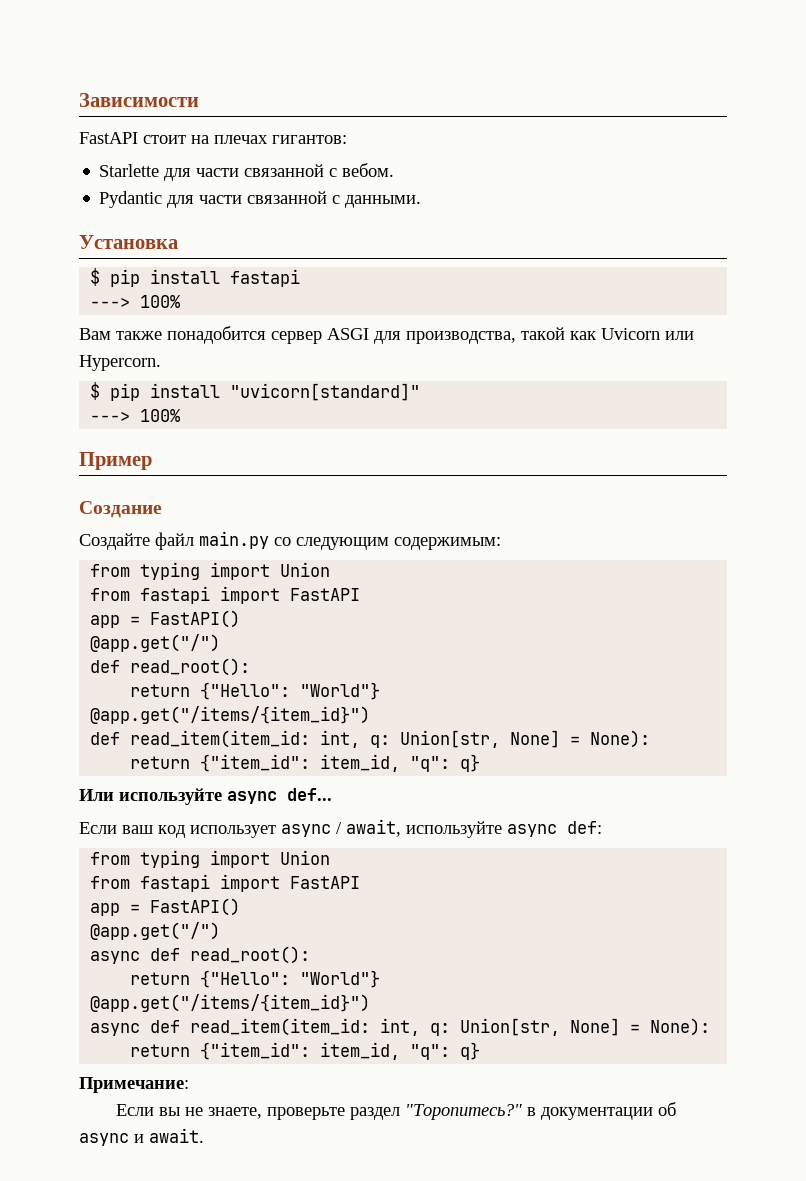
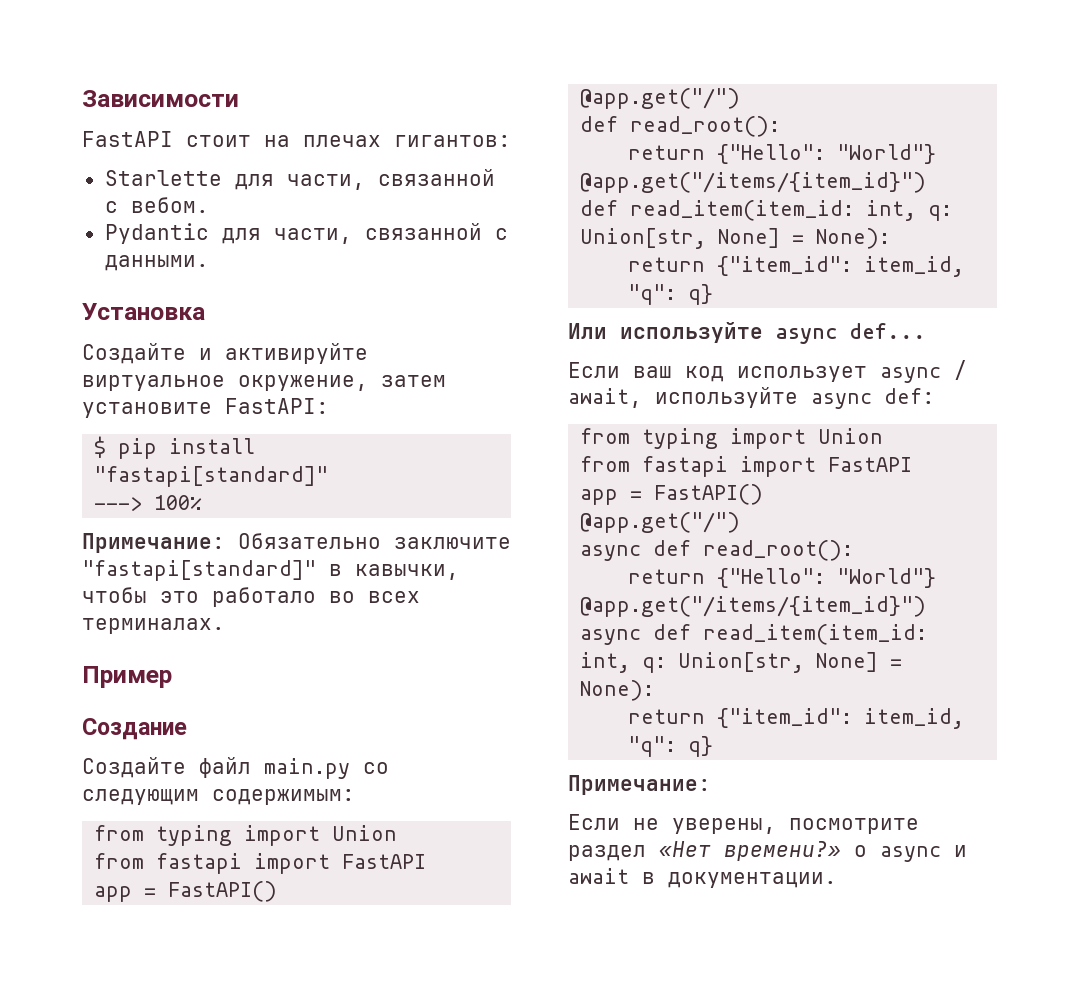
- Starlette для части связанной с вебом.
+ Starlette для части, связанной с вебом.
- Pydantic для части связанной с данными.
+ Pydantic для части, связанной с данными.
- $ pip install fastapi
+ Создайте и активируйте виртуальное окружение, затем установите FastAPI:
+ $ pip install "fastapi[standard]"
  ---> 100%
- Вам также понадобится сервер ASGI для производства, такой как Uvicorn или Hypercorn.
- $ pip install "uvicorn[standard]"
- ---> 100%
+ Примечание: Обязательно заключите "fastapi[standard]" в кавычки, чтобы это работало во всех терминалах.
- Если вы не знаете, проверьте раздел "Торопитесь?" в документации об async и await.
+ Если не уверены, посмотрите раздел «Нет времени?» о async и await в документации.

